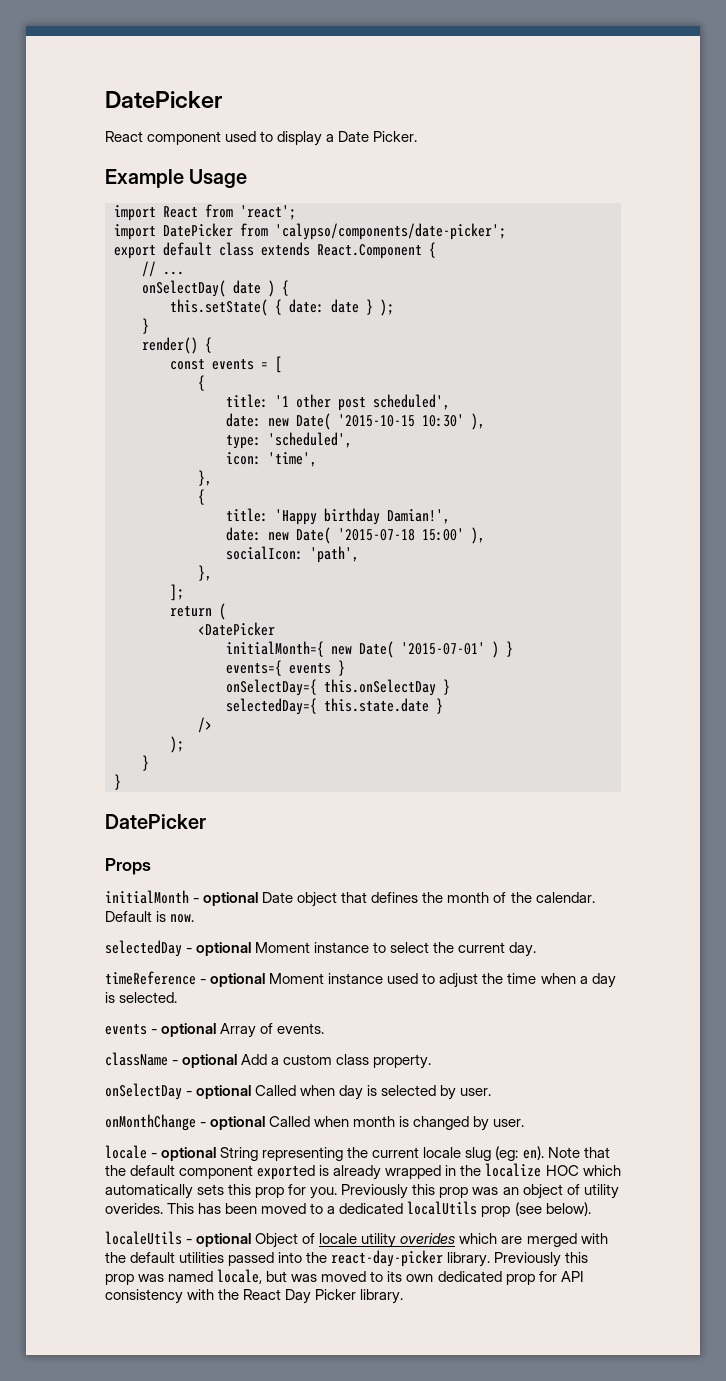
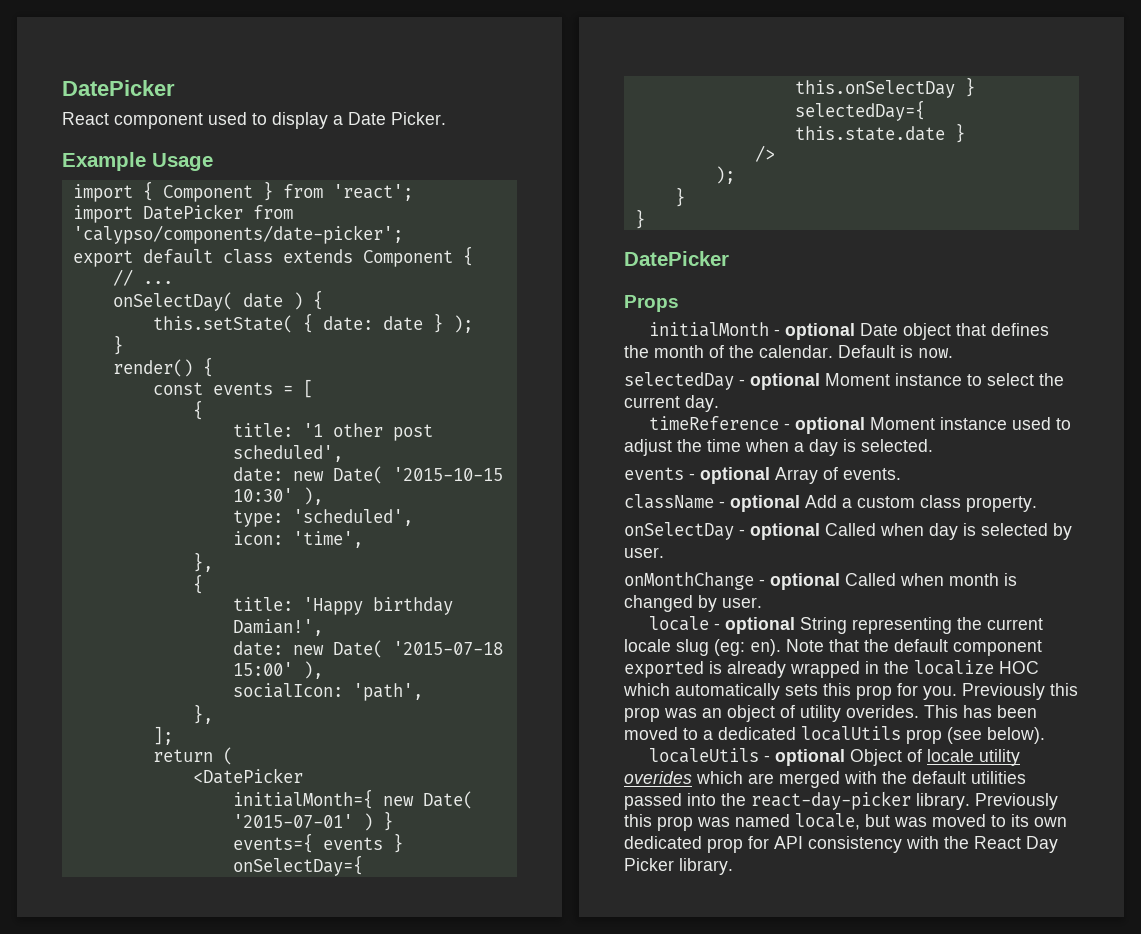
- import React from 'react';
+ import { Component } from 'react';
- export default class extends React.Component {
+ export default class extends Component {

